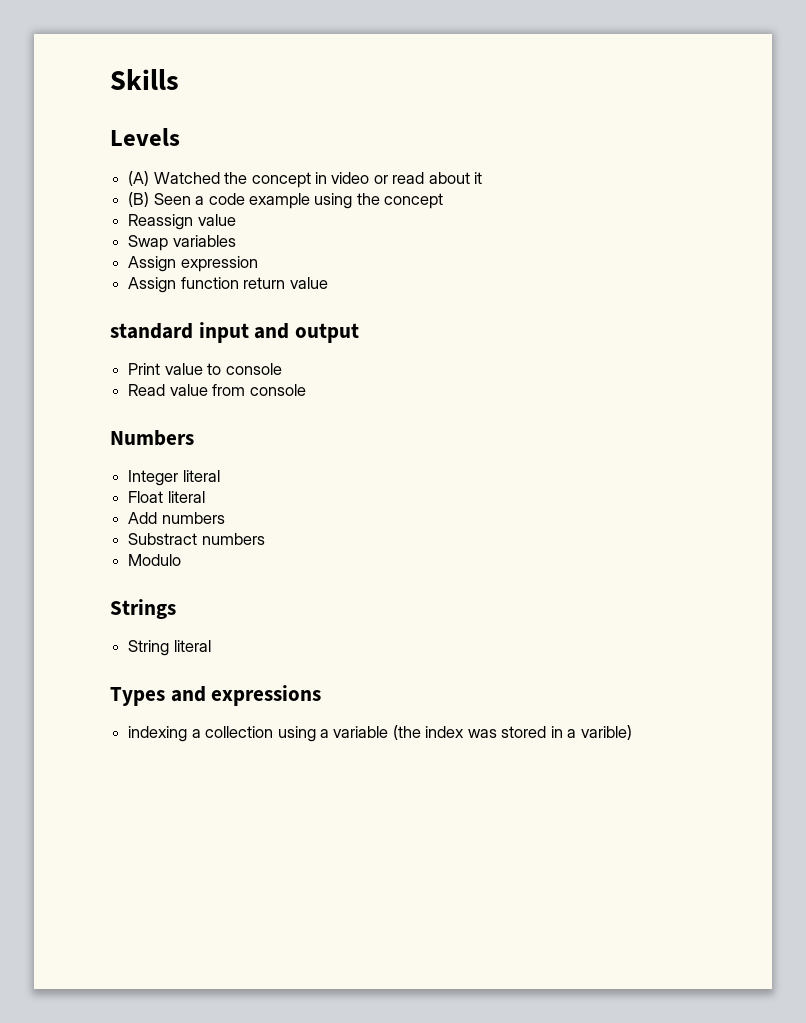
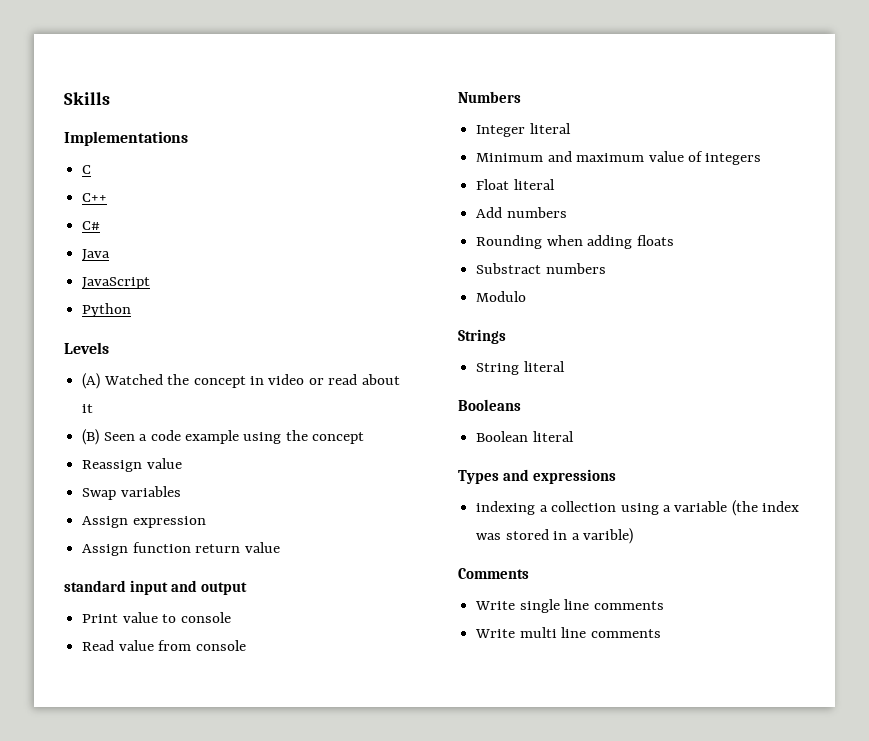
+ Implementations
+ C
+ C++
+ C#
+ Java
+ JavaScript
+ Python
+ Minimum and maximum value of integers
+ Rounding when adding floats
+ Booleans
+ Boolean literal
+ Comments
+ Write single line comments
+ Write multi line comments

